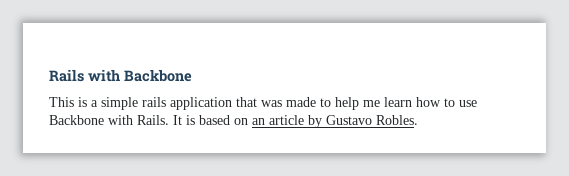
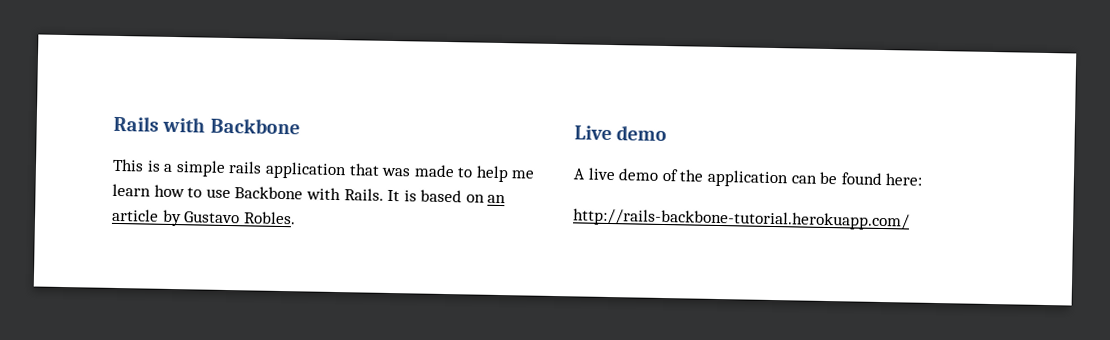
+ Live demo
+ A live demo of the application can be found here:
+ http://rails-backbone-tutorial.herokuapp.com/

